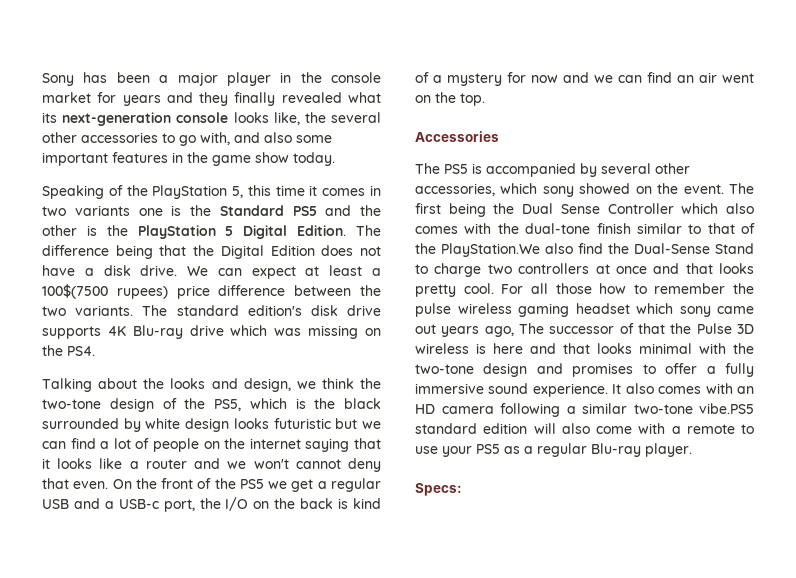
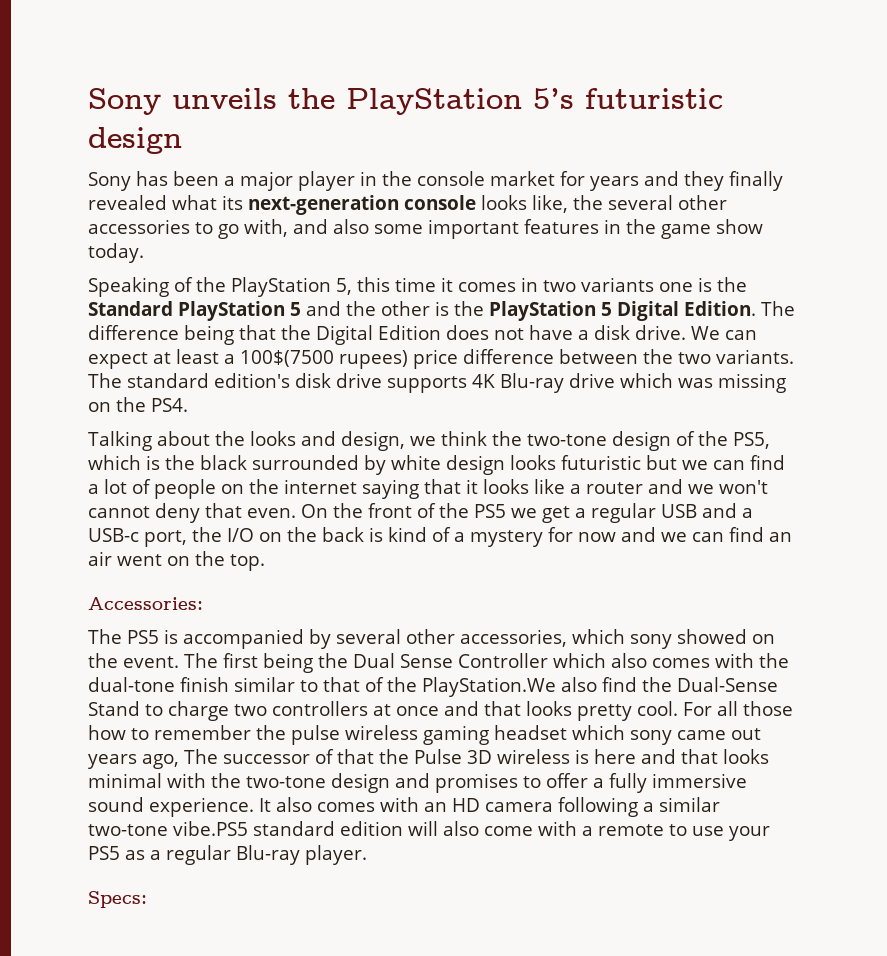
+ Sony unveils the PlayStation 5’s futuristic design
- Speaking of the PlayStation 5, this time it comes in two variants one is the Standard PS5 and the other is the PlayStation 5 Digital Edition.
+ Speaking of the PlayStation 5, this time it comes in two variants one is the Standard PlayStation 5 and the other is the PlayStation 5 Digital Edition.
- Accessories
+ Accessories:

